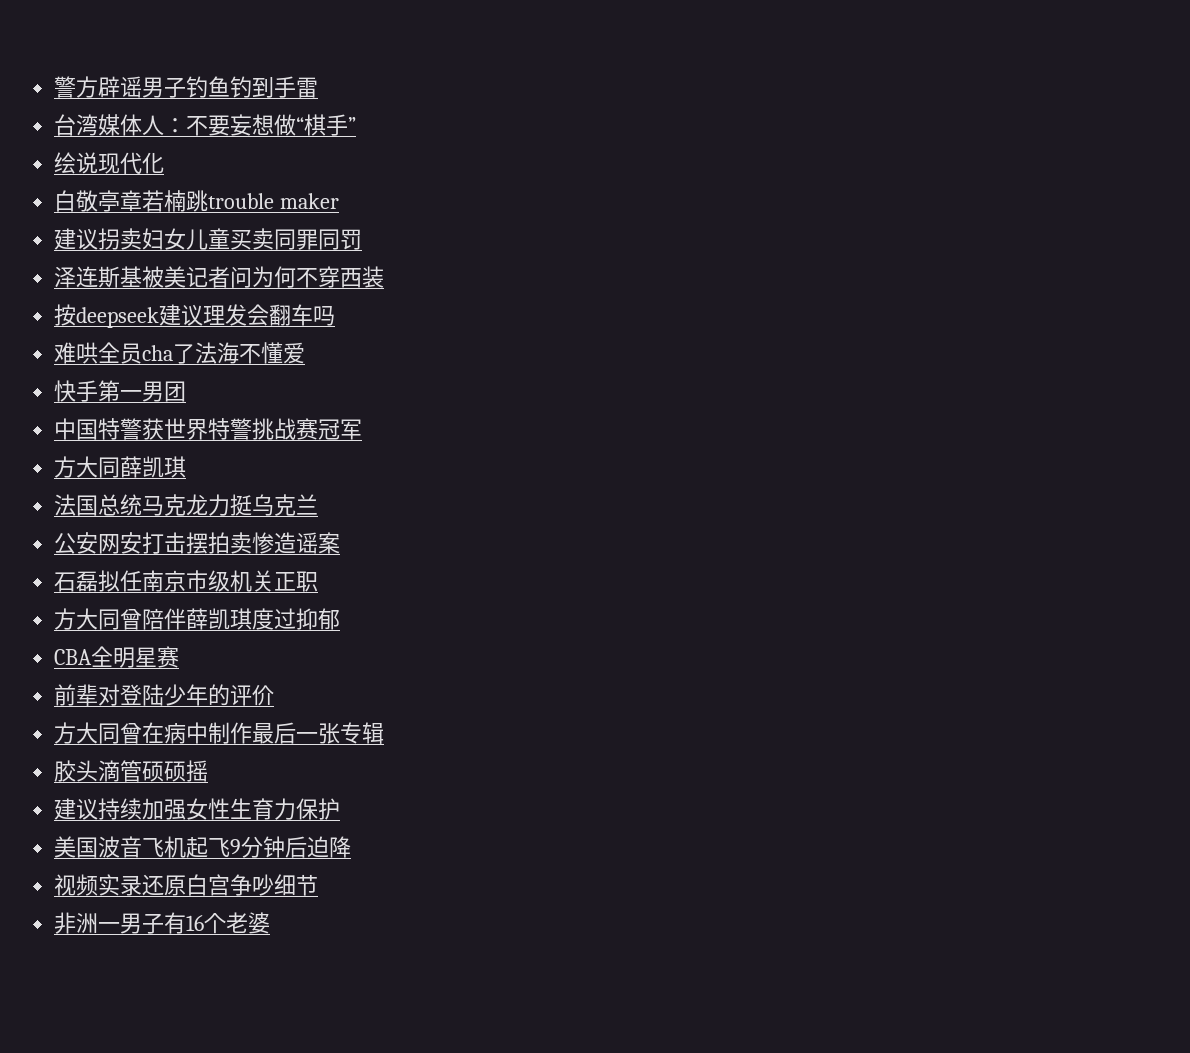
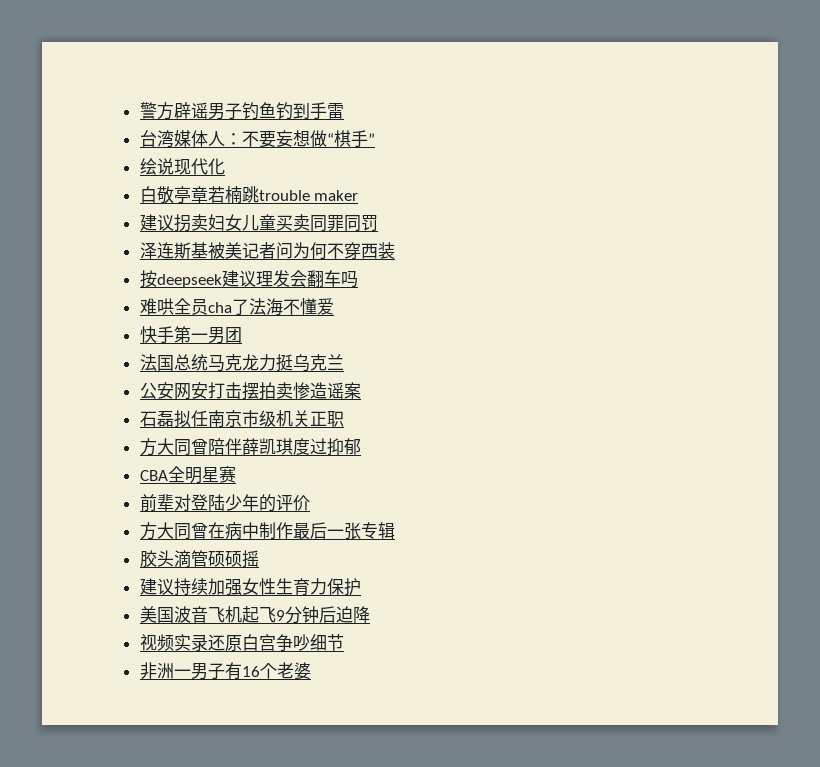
- 中国特警获世界特警挑战赛冠军
- 方大同薛凯琪

